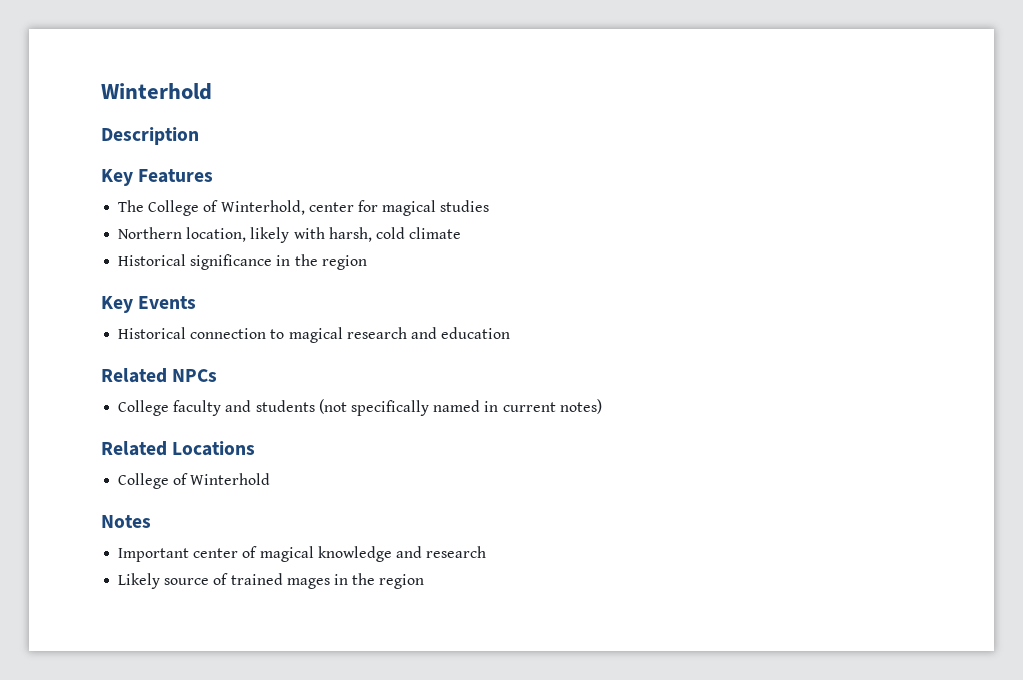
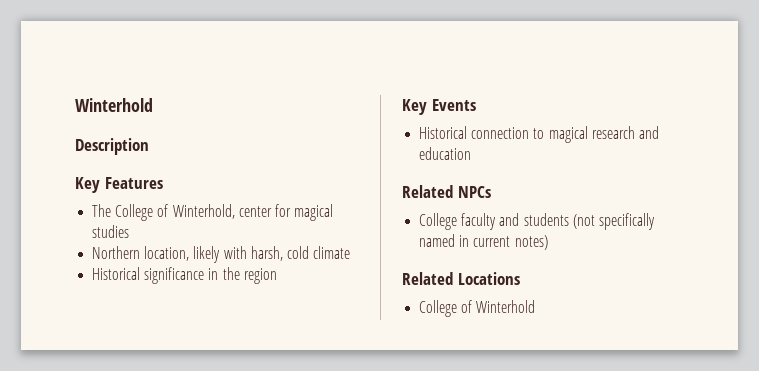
- Notes
- Important center of magical knowledge and research
- Likely source of trained mages in the region

